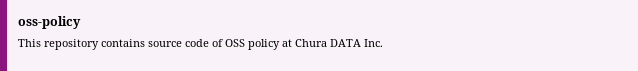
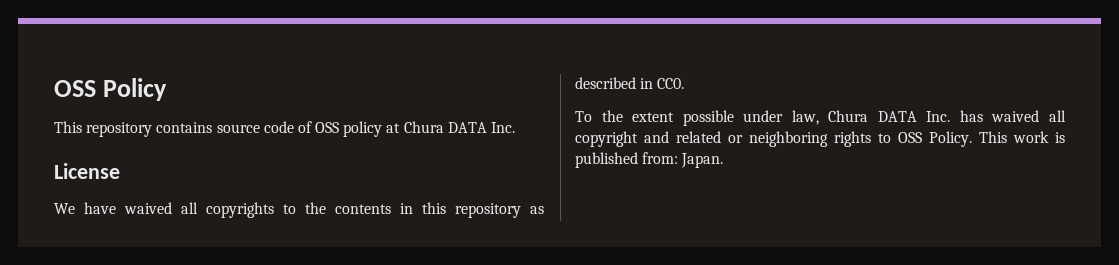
- oss-policy
+ OSS Policy
+ License
+ We have waived all copyrights to the contents in this repository as described in CC0.
+ To the extent possible under law, Chura DATA Inc. has waived all copyright and related or neighboring rights to OSS Policy. This work is published from: Japan.

